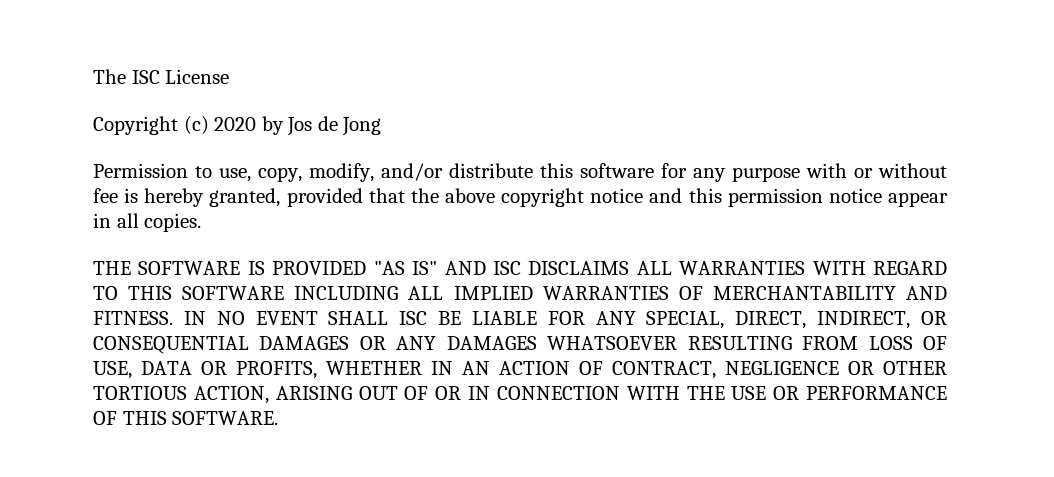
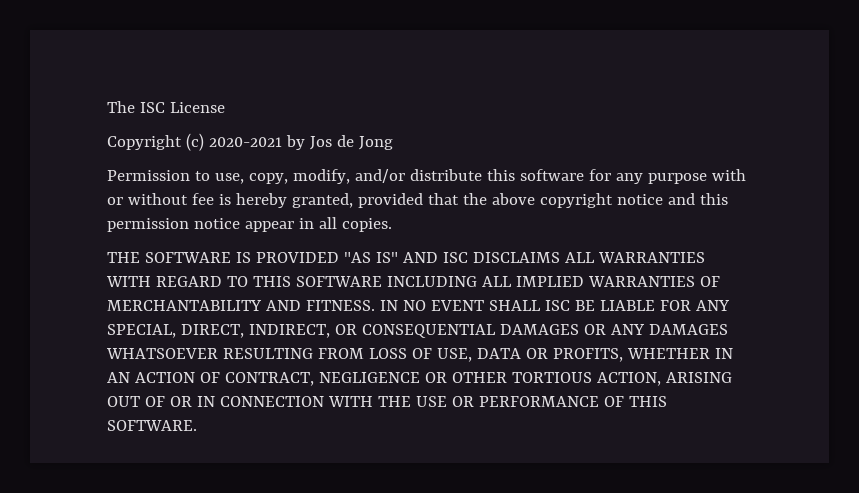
- Copyright (c) 2020 by Jos de Jong
+ Copyright (c) 2020-2021 by Jos de Jong

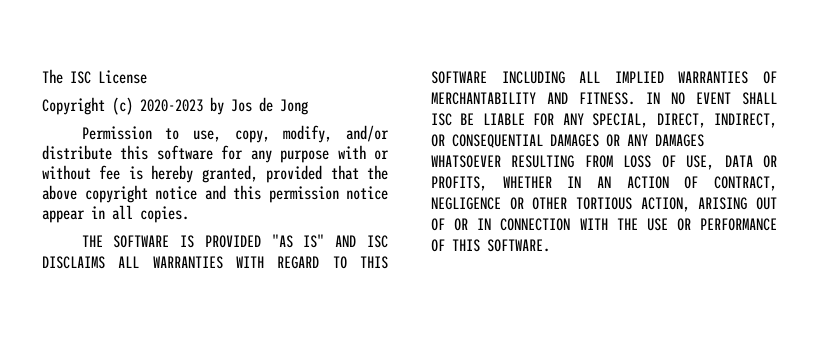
- Copyright (c) 2020-2021 by Jos de Jong
+ Copyright (c) 2020-2023 by Jos de Jong

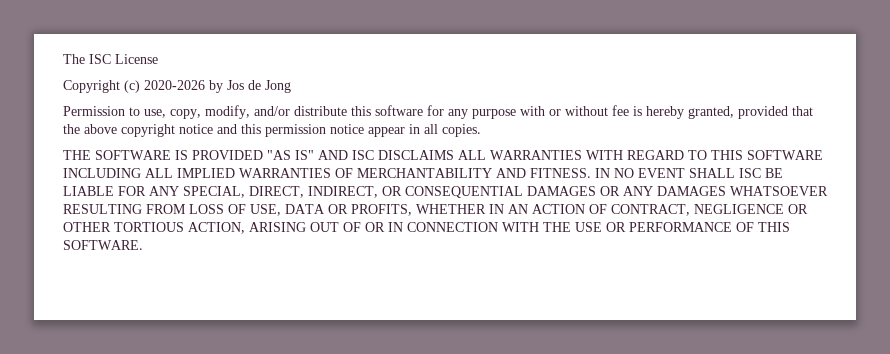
- Copyright (c) 2020-2023 by Jos de Jong
+ Copyright (c) 2020-2026 by Jos de Jong

